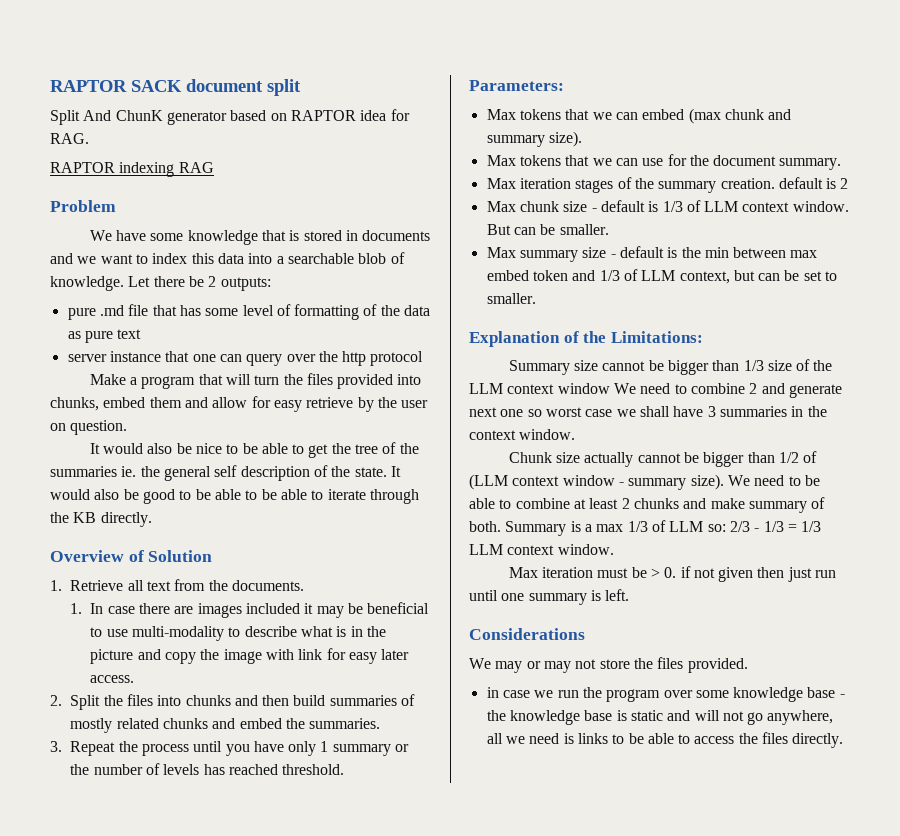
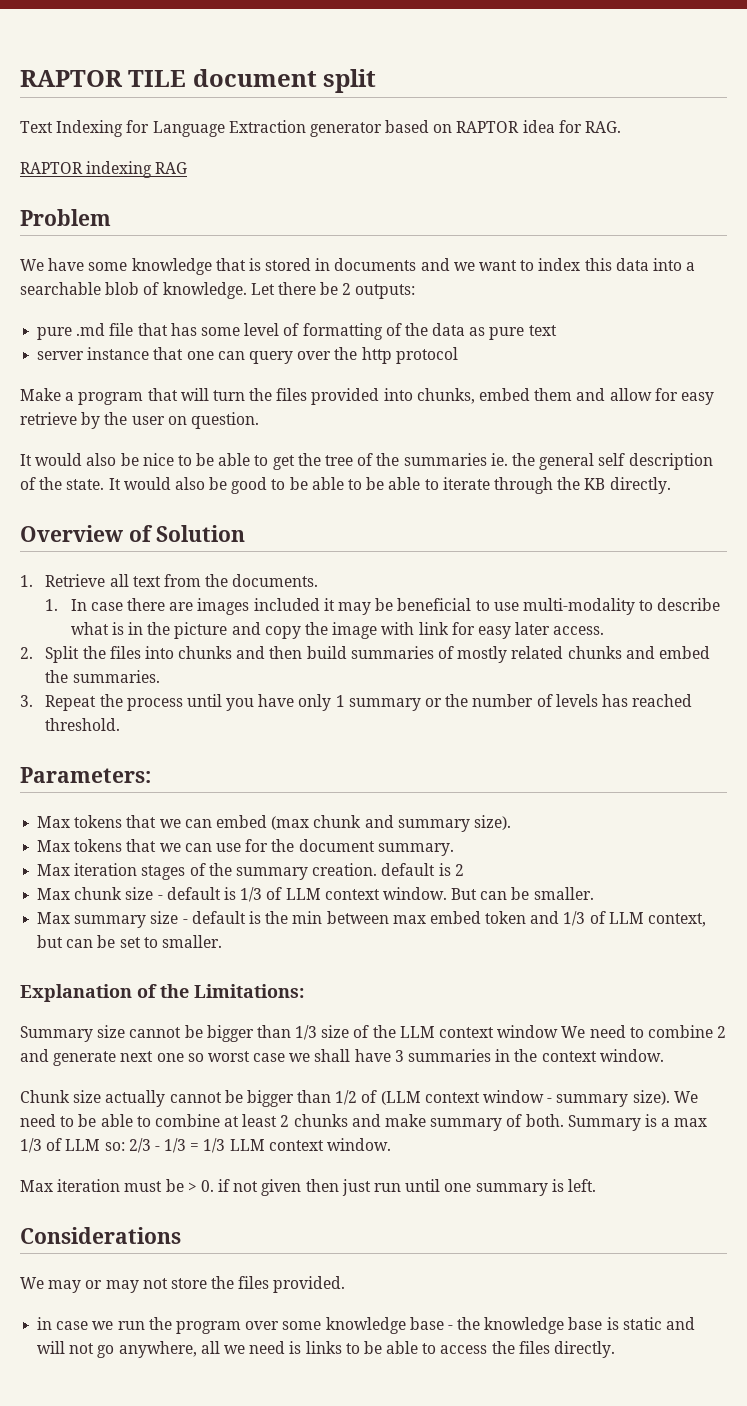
- RAPTOR SACK document split
+ RAPTOR TILE document split
- Split And ChunK generator based on RAPTOR idea for RAG.
+ Text Indexing for Language Extraction generator based on RAPTOR idea for RAG.

